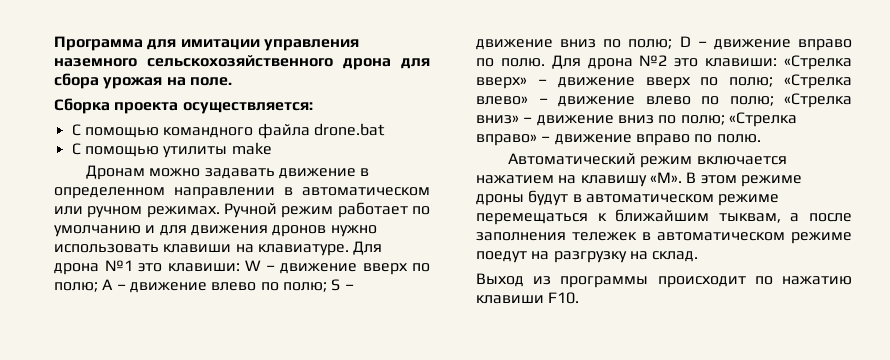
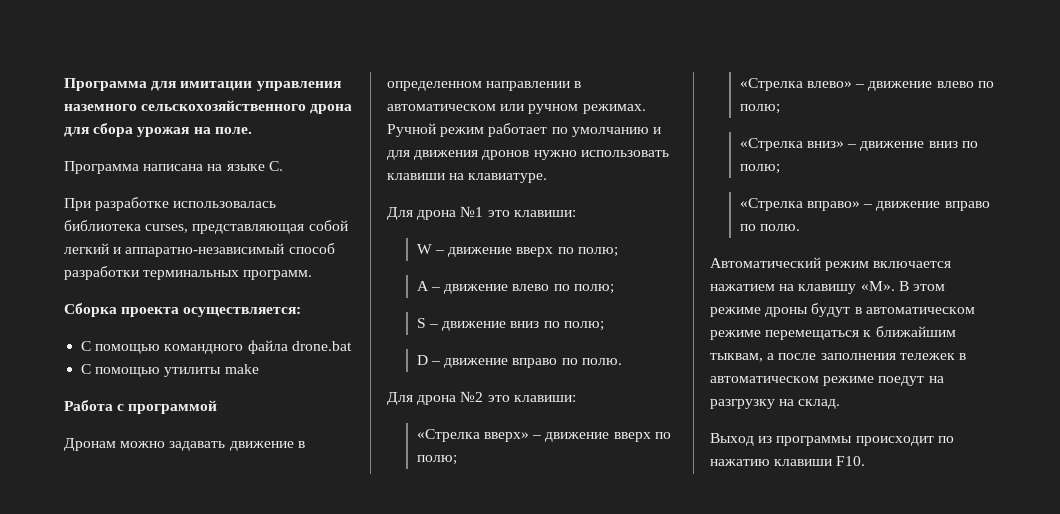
+ Программа написана на языке С.
+ При разработке использовалась библиотека curses, представляющая собой легкий и аппаратно-независимый способ разработки терминальных программ.
+ Работа с программой
- Ручной режим работает по умолчанию и для движения дронов нужно использовать клавиши на клавиатуре. Для дрона №1 это клавиши: W – движение вверх по полю; A – движение влево по полю; S – движение вниз по полю; D – движение вправо по полю. Для дрона №2 это клавиши: «Стрелка вверх» – движение вверх по полю; «Стрелка влево» – движение влево по полю; «Стрелка вниз» – движение вниз по полю; «Стрелка вправо» – движение вправо по полю.
+ Ручной режим работает по умолчанию и для движения дронов нужно использовать клавиши на клавиатуре.
+ Для дрона №1 это клавиши:
+ W – движение вверх по полю;
+ A – движение влево по полю;
+ S – движение вниз по полю;
+ D – движение вправо по полю.
+ Для дрона №2 это клавиши:
+ «Стрелка вверх» – движение вверх по полю;
+ «Стрелка влево» – движение влево по полю;
+ «Стрелка вниз» – движение вниз по полю;
+ «Стрелка вправо» – движение вправо по полю.

